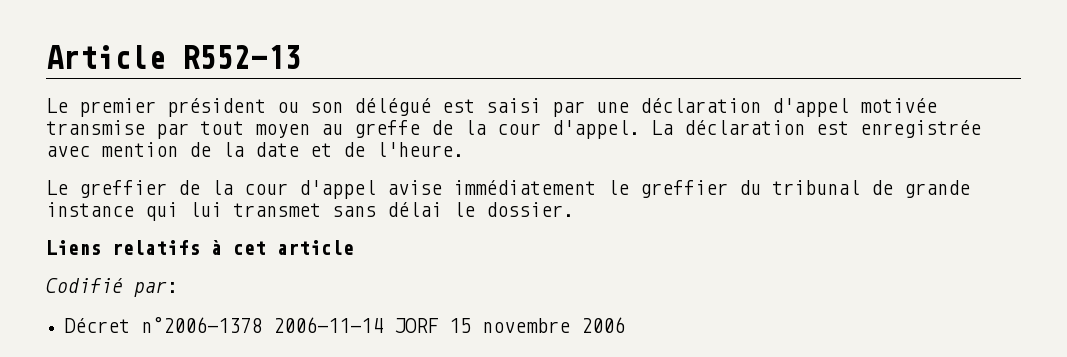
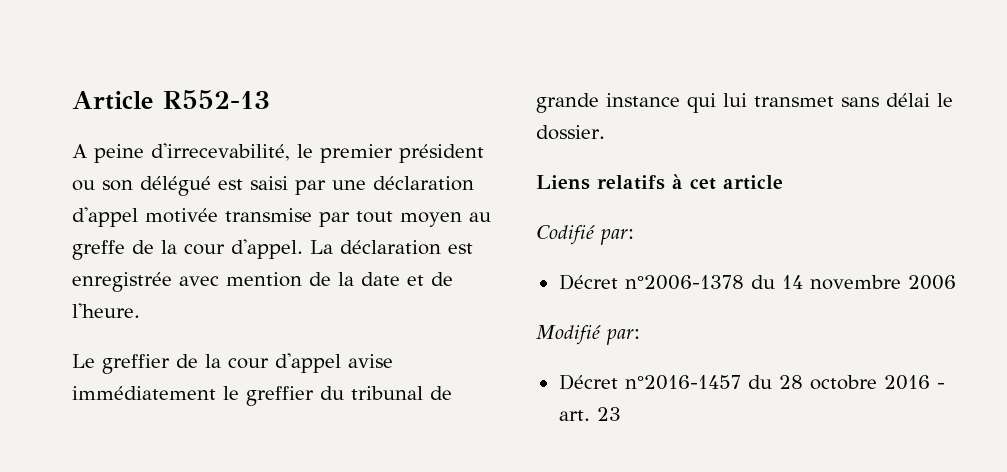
- Le premier président ou son délégué est saisi par une déclaration d'appel motivée transmise par tout moyen au greffe de la cour d'appel.
+ A peine d'irrecevabilité, le premier président ou son délégué est saisi par une déclaration d'appel motivée transmise par tout moyen au greffe de la cour d'appel.
- Décret n°2006-1378 2006-11-14 JORF 15 novembre 2006
+ Décret n°2006-1378 du 14 novembre 2006
+ Modifié par:
+ Décret n°2016-1457 du 28 octobre 2016 - art. 23

